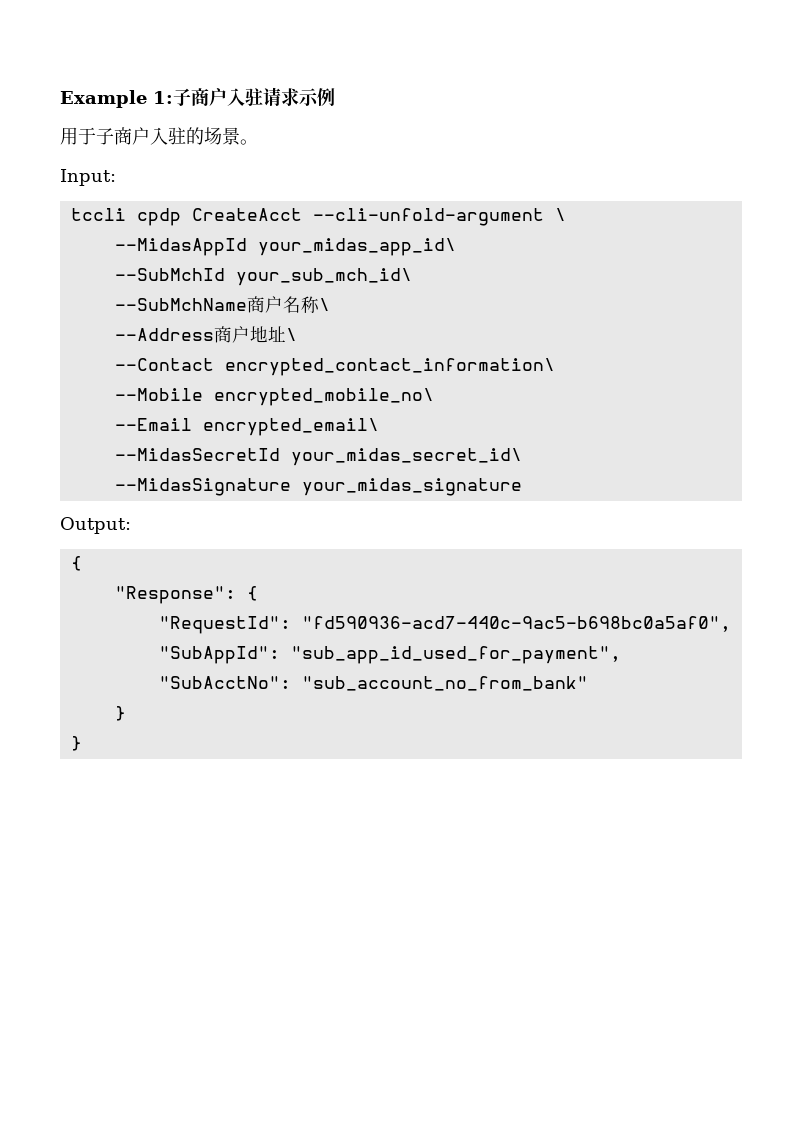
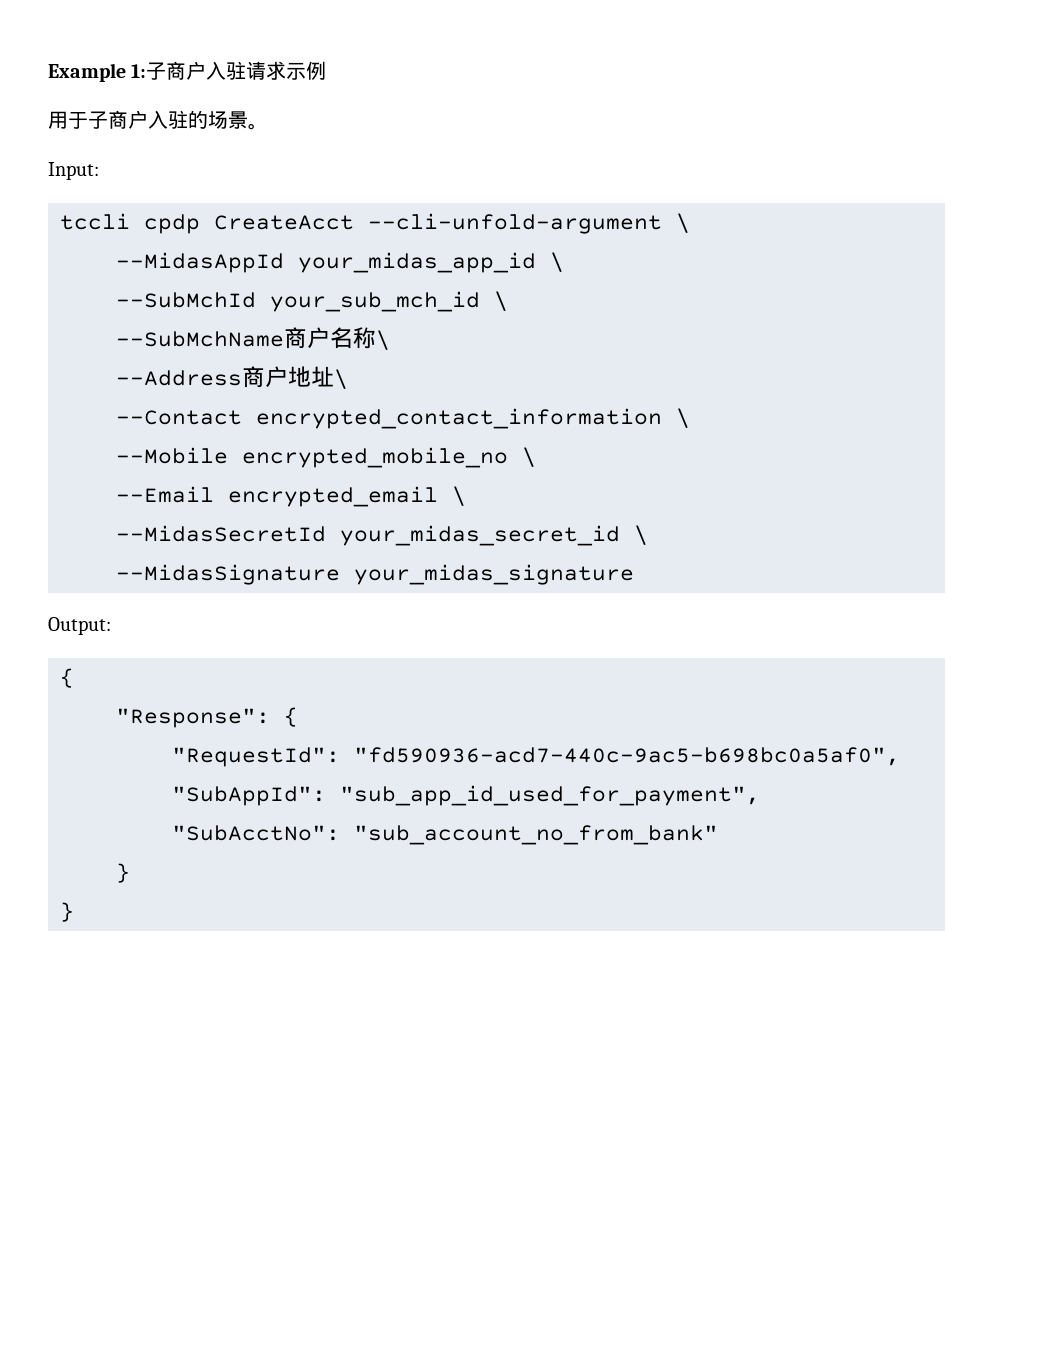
- --MidasAppId your_midas_app_id\
+ --MidasAppId your_midas_app_id \
- --SubMchId your_sub_mch_id\
+ --SubMchId your_sub_mch_id \
- --Contact encrypted_contact_information\
+ --Contact encrypted_contact_information \
- --Mobile encrypted_mobile_no\
+ --Mobile encrypted_mobile_no \
- --Email encrypted_email\
+ --Email encrypted_email \
- --MidasSecretId your_midas_secret_id\
+ --MidasSecretId your_midas_secret_id \

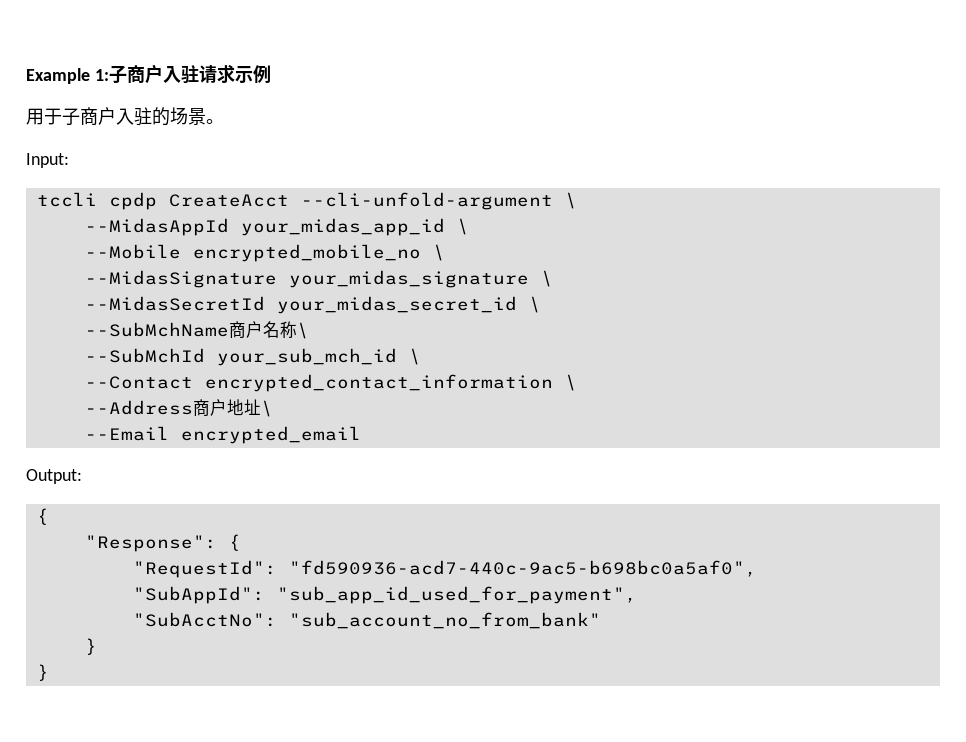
- --SubMchId your_sub_mch_id \
+ --Mobile encrypted_mobile_no \
+ --MidasSignature your_midas_signature \
+ --MidasSecretId your_midas_secret_id \
+ --SubMchId your_sub_mch_id \
+ --Contact encrypted_contact_information \
  --Address商户地址\
- --Contact encrypted_contact_information \
- --Mobile encrypted_mobile_no \
- --Email encrypted_email \
- --MidasSecretId your_midas_secret_id \
- --MidasSignature your_midas_signature
+ --Email encrypted_email

